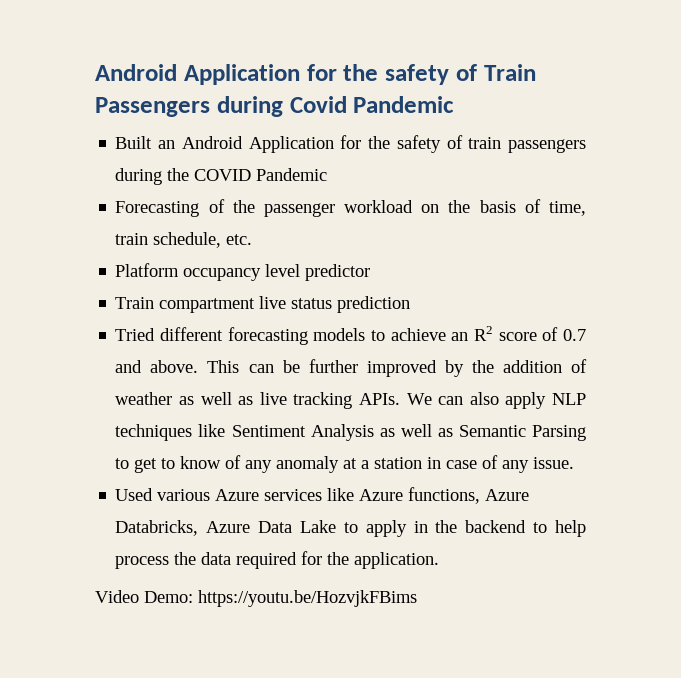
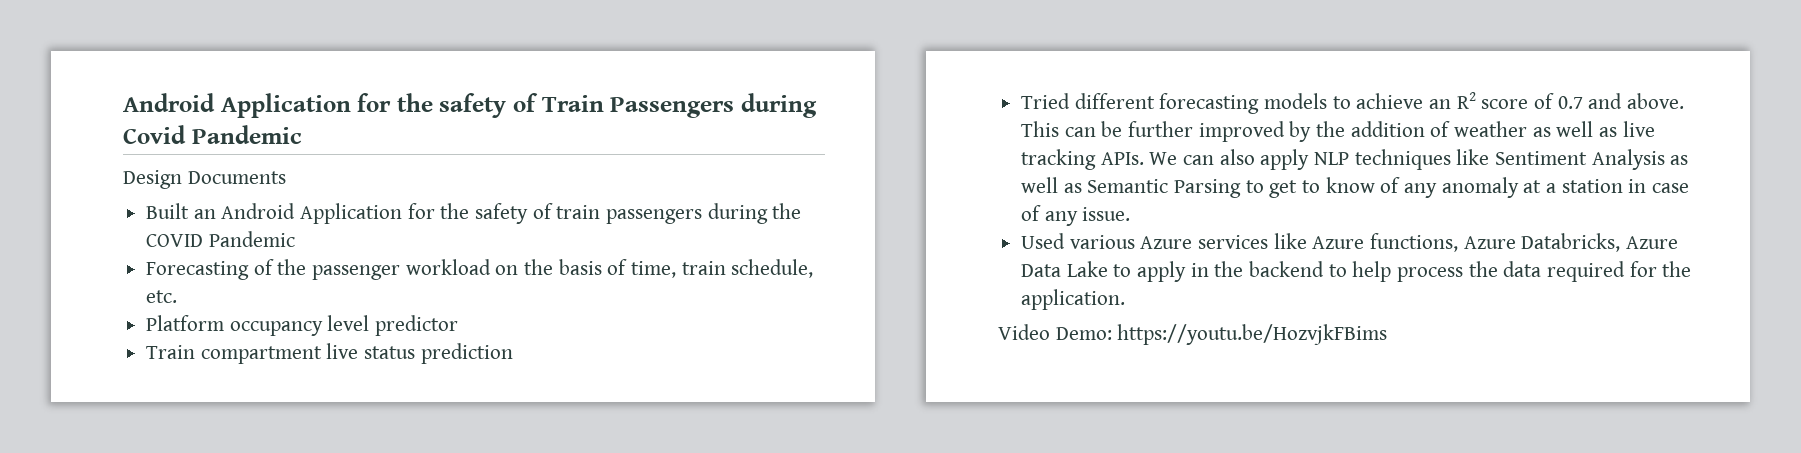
+ Design Documents

